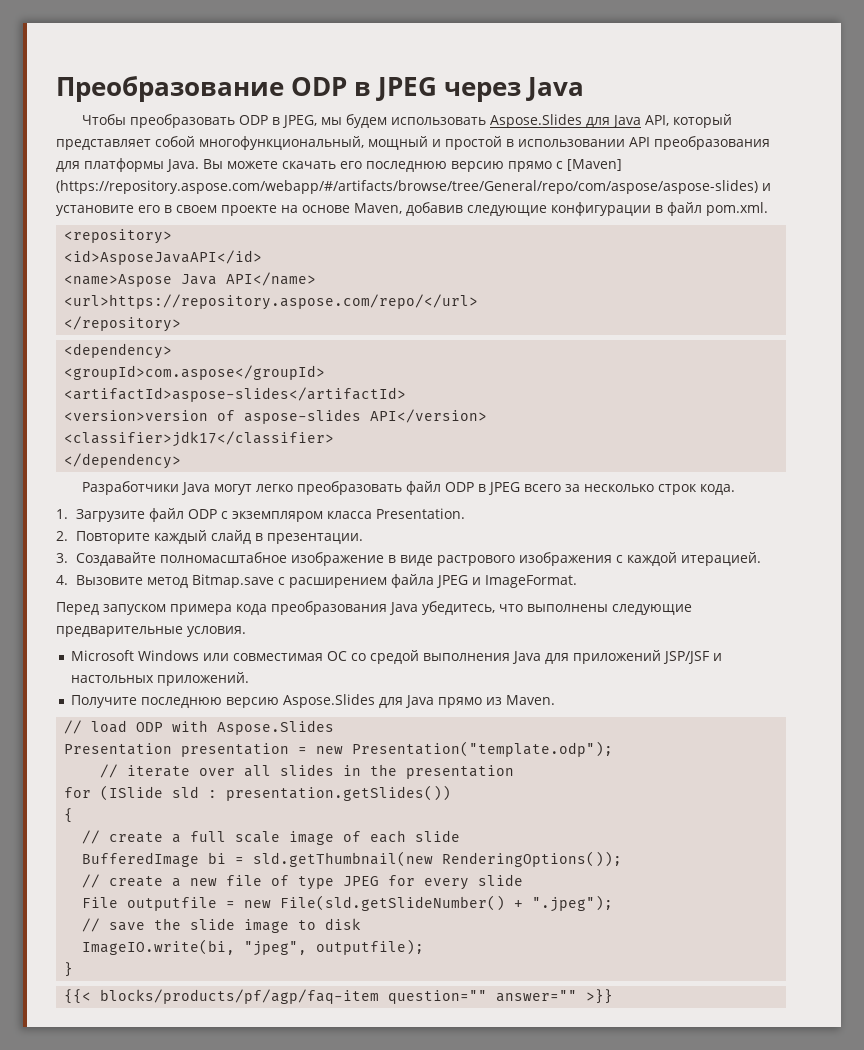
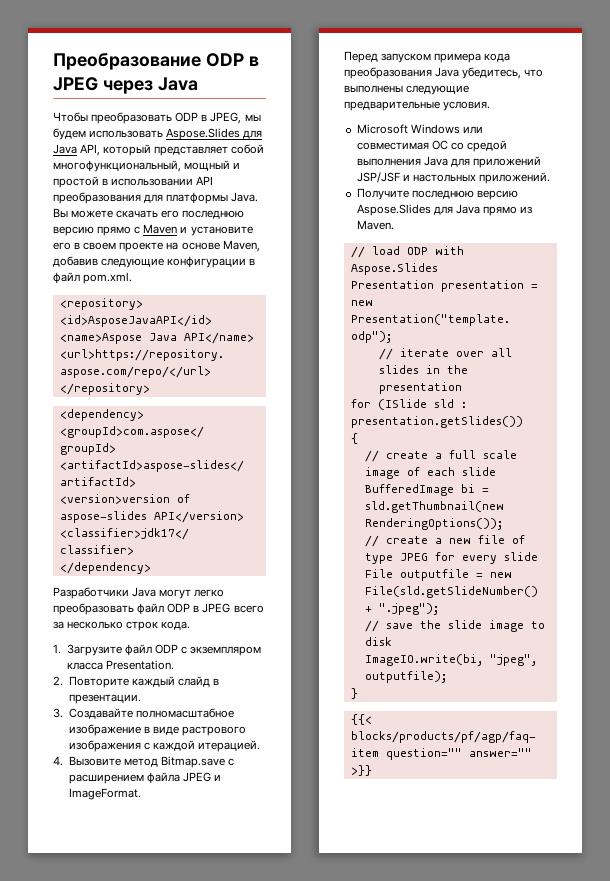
- Вы можете скачать его последнюю версию прямо с [Maven] (https://repository.aspose.com/webapp/#/artifacts/browse/tree/General/repo/com/aspose/aspose-slides) и установите его в своем проекте на основе Maven, добавив следующие конфигурации в файл pom.xml.
+ Вы можете скачать его последнюю версию прямо с Maven и установите его в своем проекте на основе Maven, добавив следующие конфигурации в файл pom.xml.

